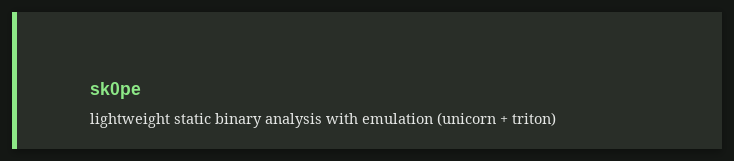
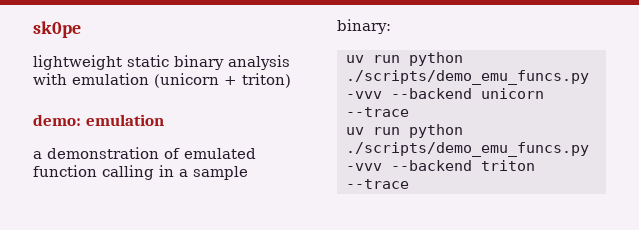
+ demo: emulation
+ a demonstration of emulated function calling in a sample binary:
+ uv run python ./scripts/demo_emu_funcs.py -vvv --backend unicorn --trace
+ uv run python ./scripts/demo_emu_funcs.py -vvv --backend triton --trace

